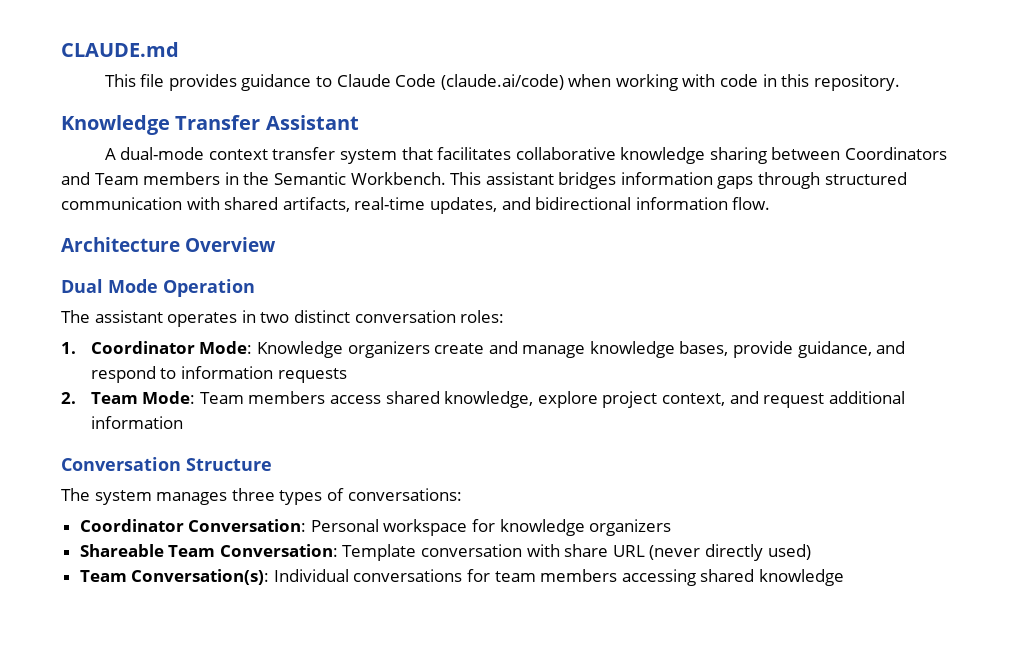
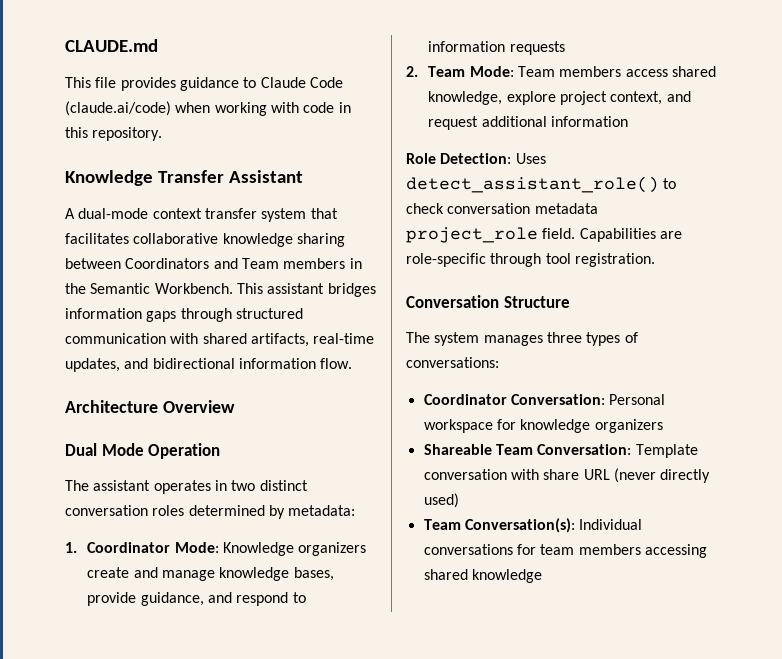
- The assistant operates in two distinct conversation roles:
+ The assistant operates in two distinct conversation roles determined by metadata:
+ Role Detection: Uses detect_assistant_role() to check conversation metadata project_role field. Capabilities are role-specific through tool registration.

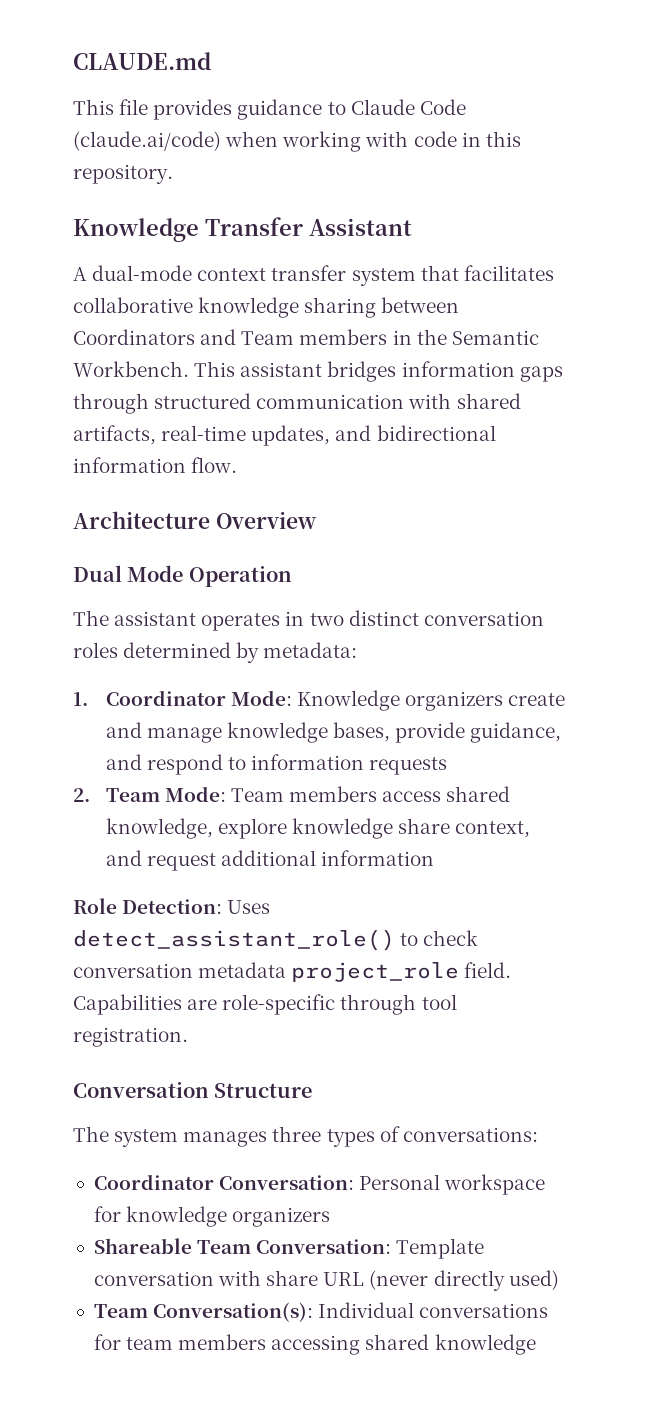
- 2. Team Mode: Team members access shared knowledge, explore project context, and request additional information
+ 2. Team Mode: Team members access shared knowledge, explore knowledge share context, and request additional information

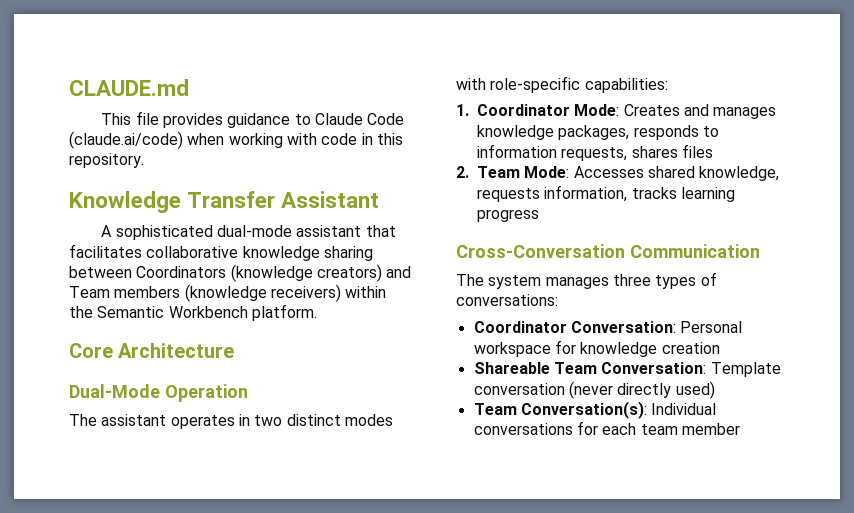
- A dual-mode context transfer system that facilitates collaborative knowledge sharing between Coordinators and Team members in the Semantic Workbench. This assistant bridges information gaps through structured communication with shared artifacts, real-time updates, and bidirectional information flow.
- Architecture Overview
- Dual Mode Operation
+ A sophisticated dual-mode assistant that facilitates collaborative knowledge sharing between Coordinators (knowledge creators) and Team members (knowledge receivers) within the Semantic Workbench platform.
+ Core Architecture
+ Dual-Mode Operation
- The assistant operates in two distinct conversation roles determined by metadata:
- 1. Coordinator Mode: Knowledge organizers create and manage knowledge bases, provide guidance, and respond to information requests
- 2. Team Mode: Team members access shared knowledge, explore knowledge share context, and request additional information
- Role Detection: Uses detect_assistant_role() to check conversation metadata project_role field. Capabilities are role-specific through tool registration.
- Conversation Structure
+ The assistant operates in two distinct modes with role-specific capabilities:
+ 1. Coordinator Mode: Creates and manages knowledge packages, responds to information requests, shares files
+ 2. Team Mode: Accesses shared knowledge, requests information, tracks learning progress
+ Cross-Conversation Communication
- Coordinator Conversation: Personal workspace for knowledge organizers
+ Coordinator Conversation: Personal workspace for knowledge creation
- Shareable Team Conversation: Template conversation with share URL (never directly used)
+ Shareable Team Conversation: Template conversation (never directly used)
- Team Conversation(s): Individual conversations for team members accessing shared knowledge
+ Team Conversation(s): Individual conversations for each team member

